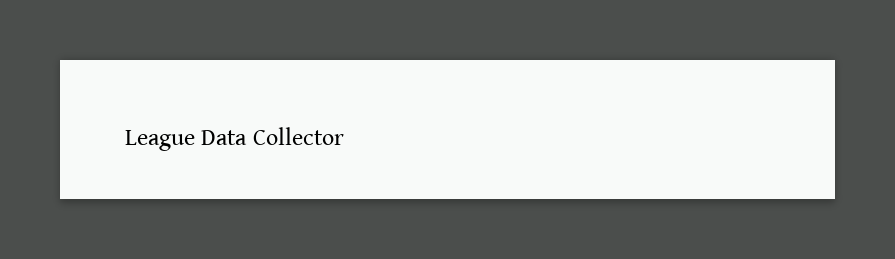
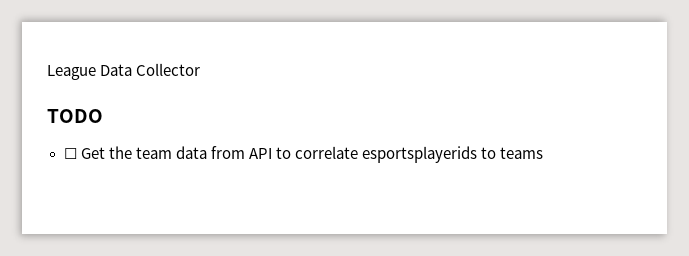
+ TODO
+ ☐ Get the team data from API to correlate esportsplayerids to teams

